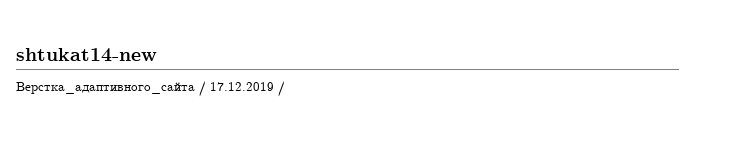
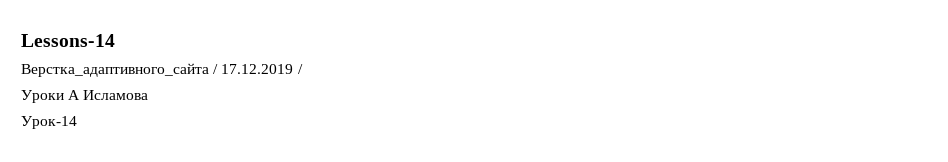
- shtukat14-new
+ Lessons-14
+ Уроки А Исламова
+ Урок-14

